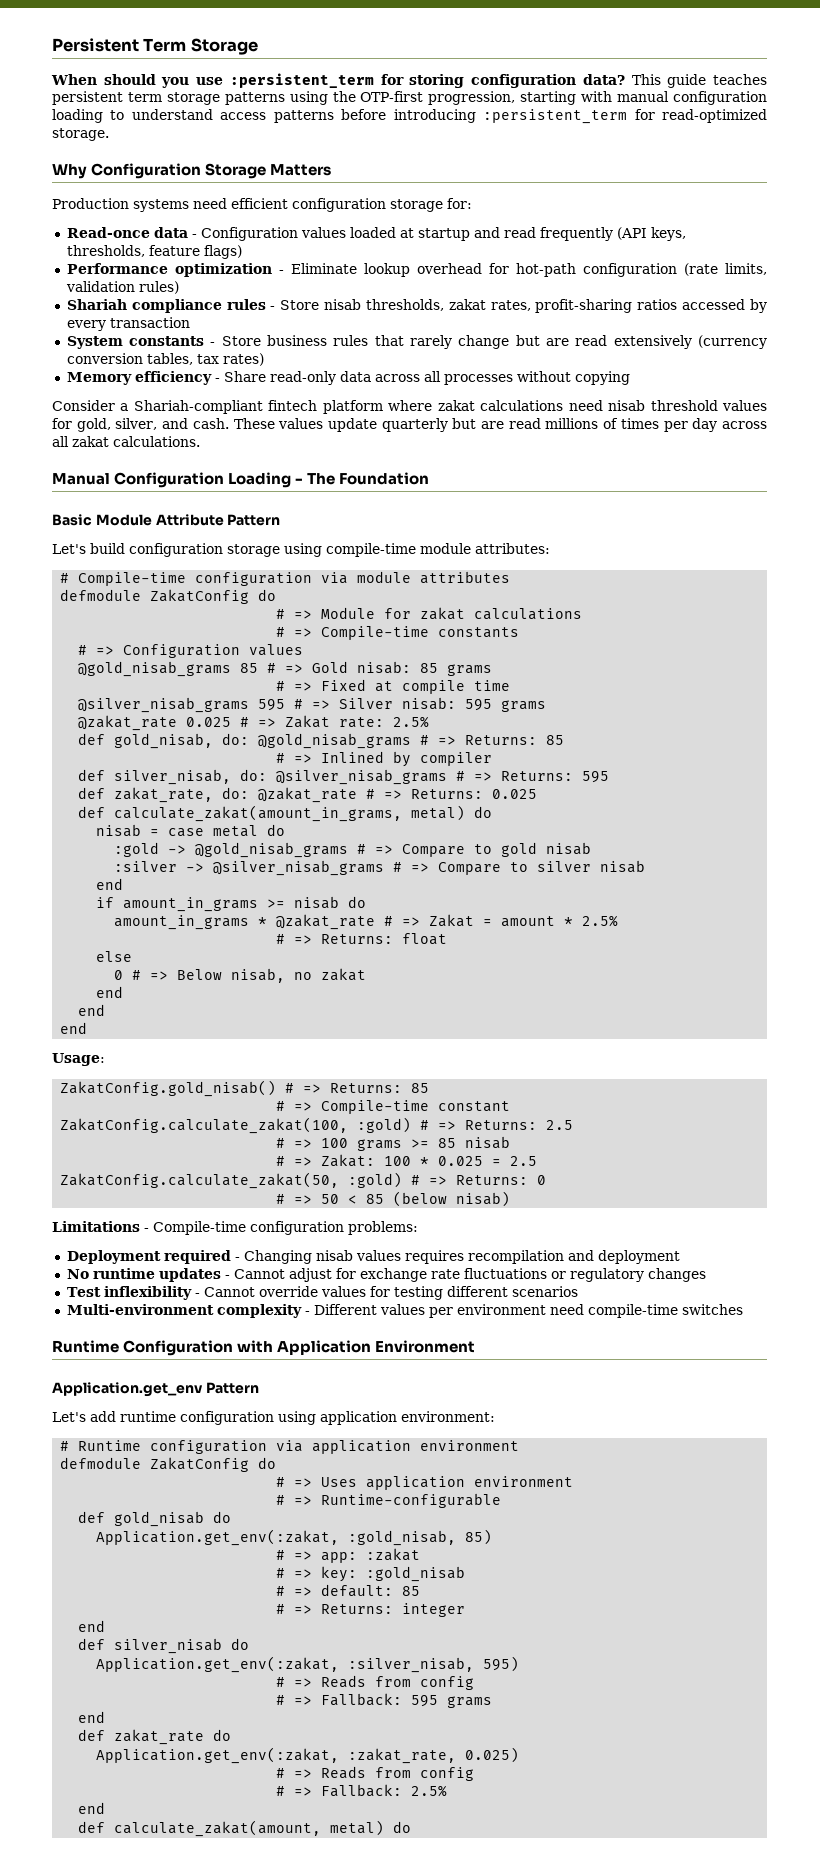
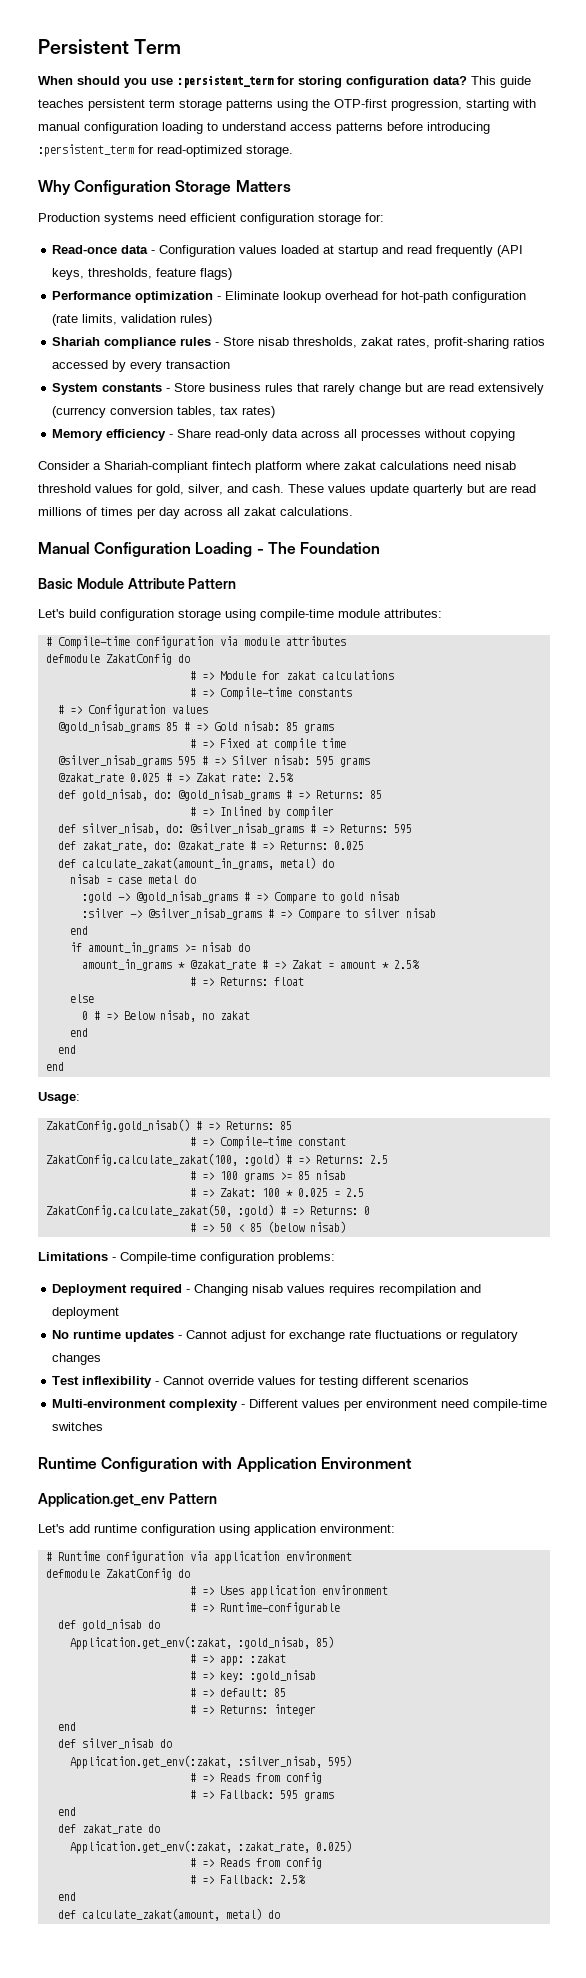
- Persistent Term Storage
+ Persistent Term

